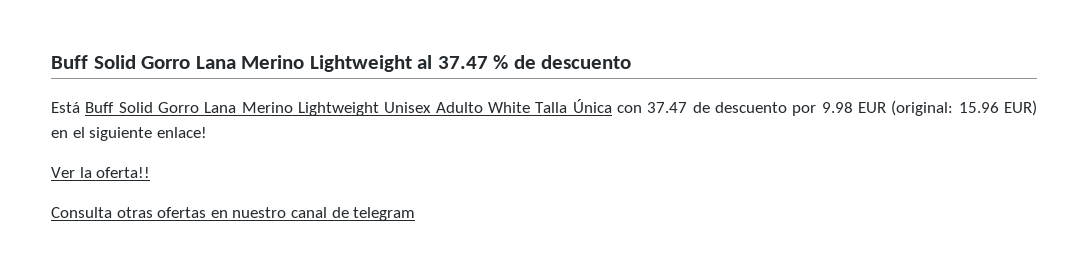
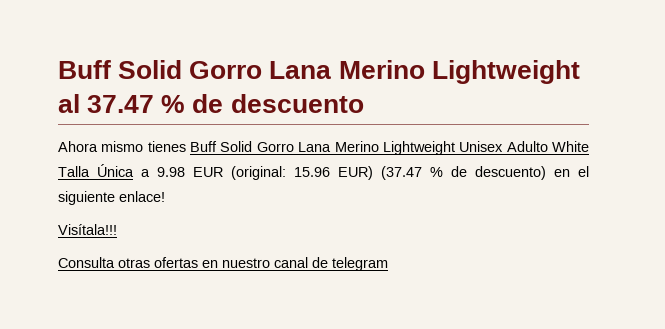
- Está Buff Solid Gorro Lana Merino Lightweight Unisex Adulto White Talla Única con 37.47 de descuento por 9.98 EUR (original: 15.96 EUR) en el siguiente enlace!
+ Ahora mismo tienes Buff Solid Gorro Lana Merino Lightweight Unisex Adulto White Talla Única a 9.98 EUR (original: 15.96 EUR) (37.47 % de descuento) en el siguiente enlace!
- Ver la oferta!!
+ Visítala!!!

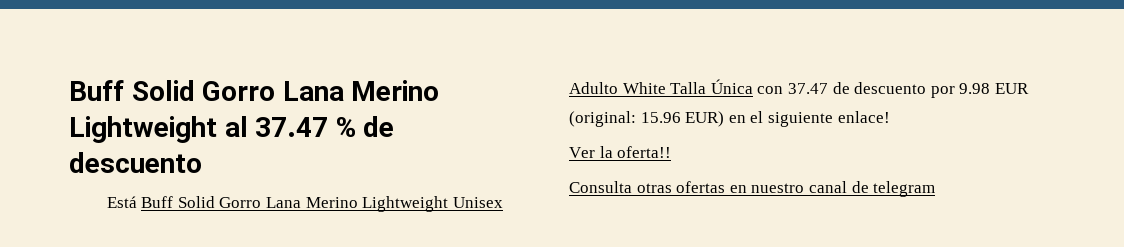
- Ahora mismo tienes Buff Solid Gorro Lana Merino Lightweight Unisex Adulto White Talla Única a 9.98 EUR (original: 15.96 EUR) (37.47 % de descuento) en el siguiente enlace!
+ Está Buff Solid Gorro Lana Merino Lightweight Unisex Adulto White Talla Única con 37.47 de descuento por 9.98 EUR (original: 15.96 EUR) en el siguiente enlace!
- Visítala!!!
+ Ver la oferta!!

